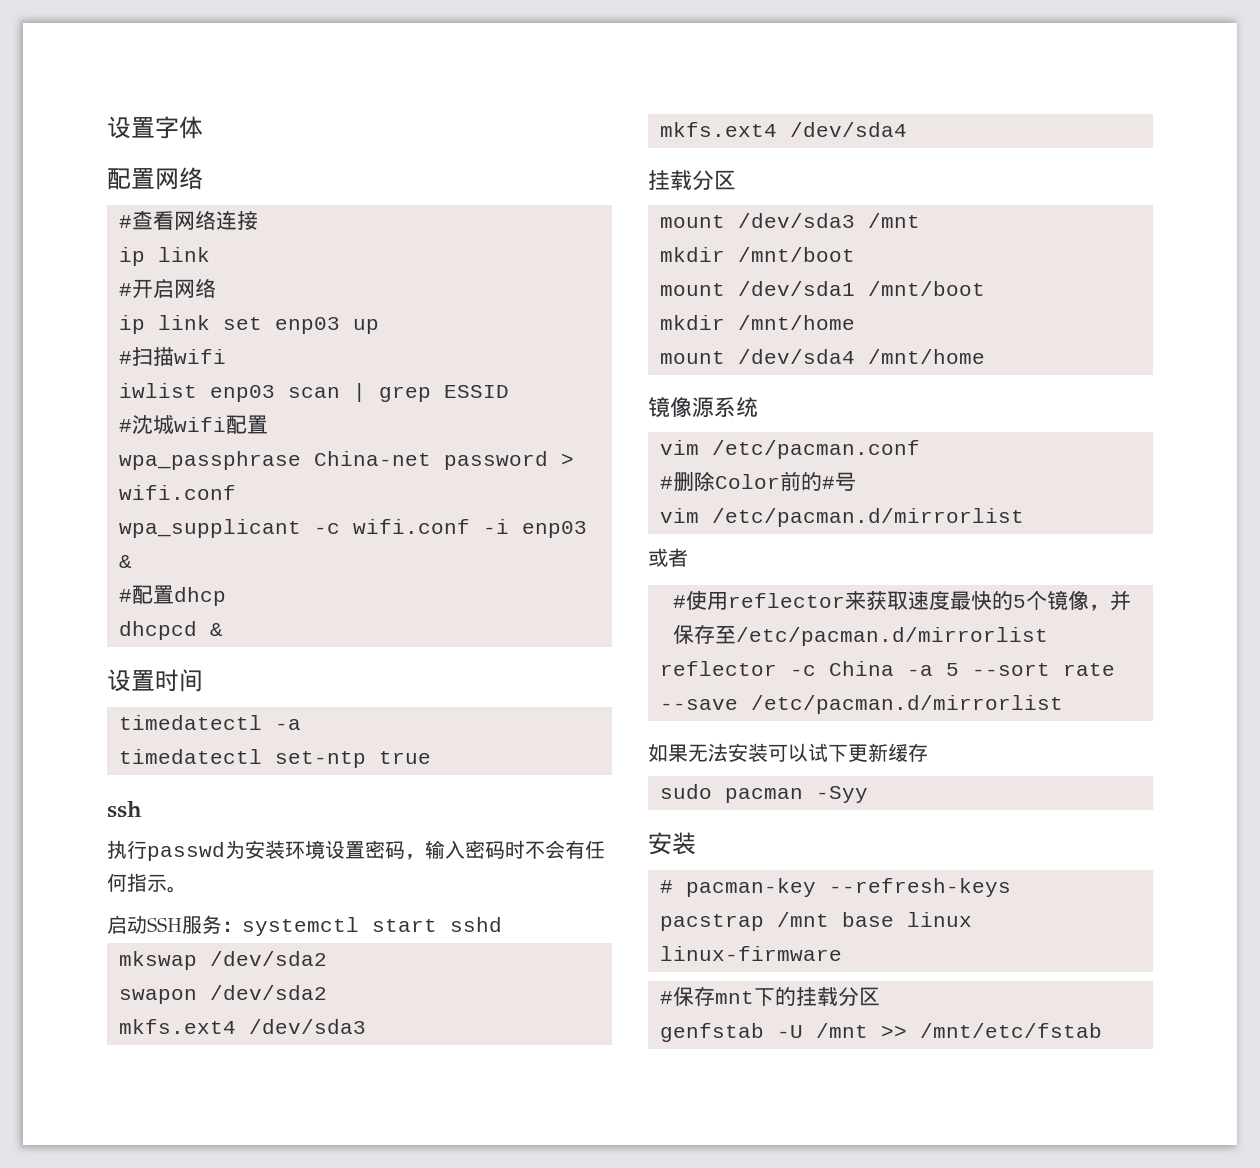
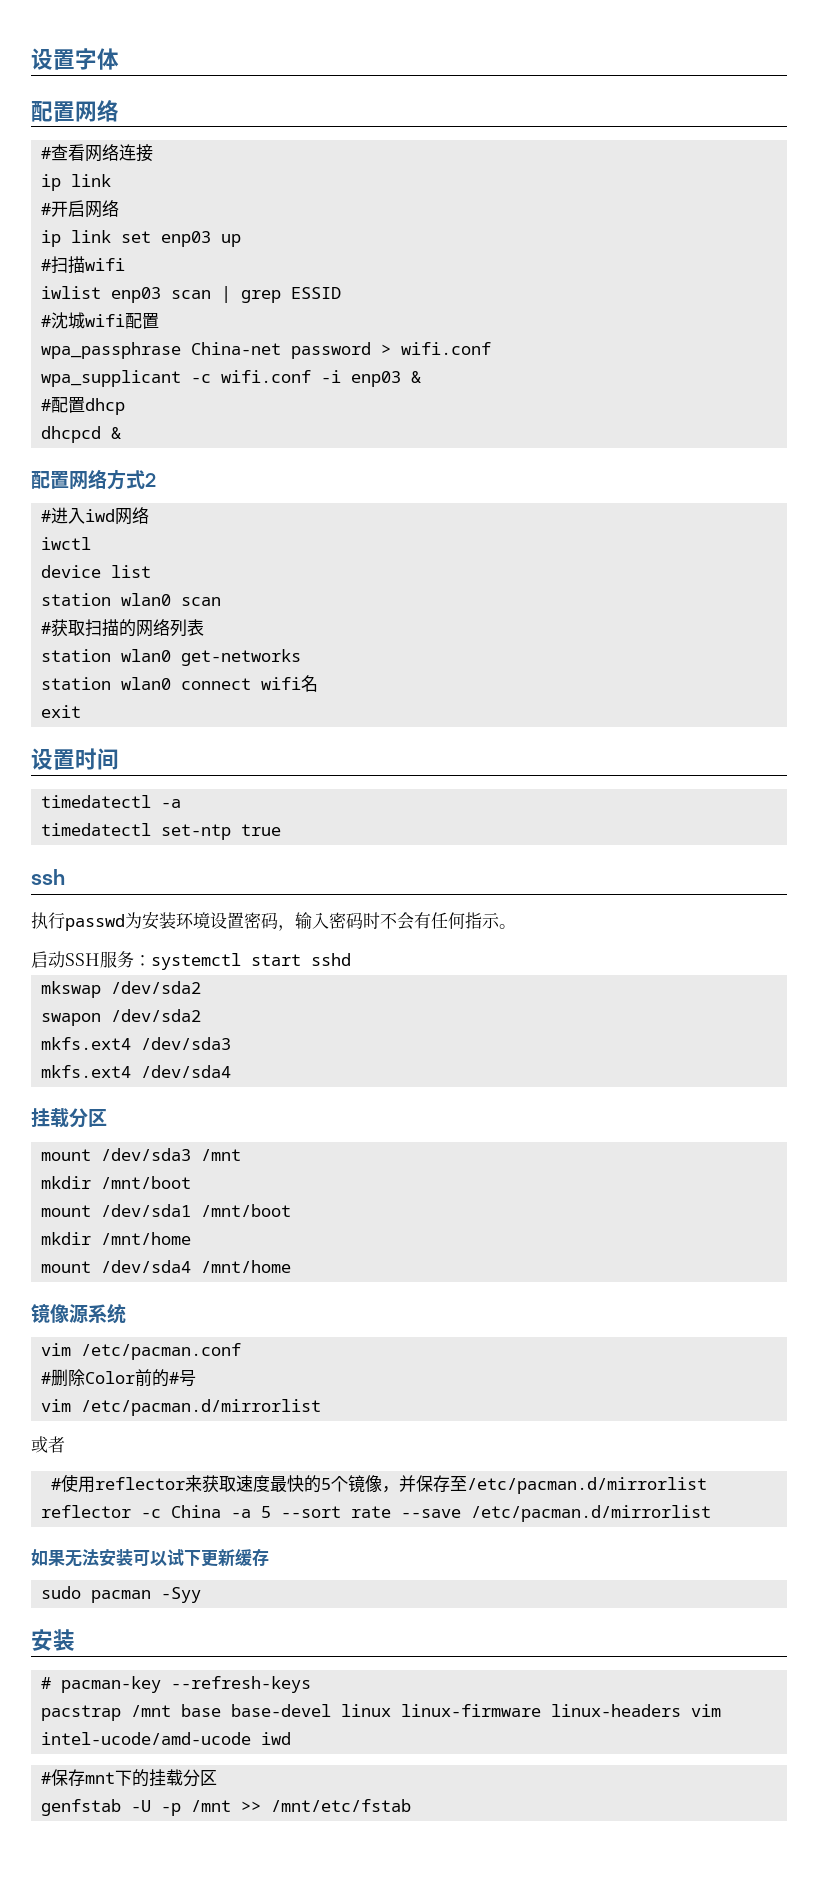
+ 配置网络方式2
+ #进入iwd网络
+ iwctl
+ device list
+ station wlan0 scan
+ #获取扫描的网络列表
+ station wlan0 get-networks
+ station wlan0 connect wifi名
+ exit
- pacstrap /mnt base linux linux-firmware
+ pacstrap /mnt base base-devel linux linux-firmware linux-headers vim intel-ucode/amd-ucode iwd
- genfstab -U /mnt >> /mnt/etc/fstab
+ genfstab -U -p /mnt >> /mnt/etc/fstab

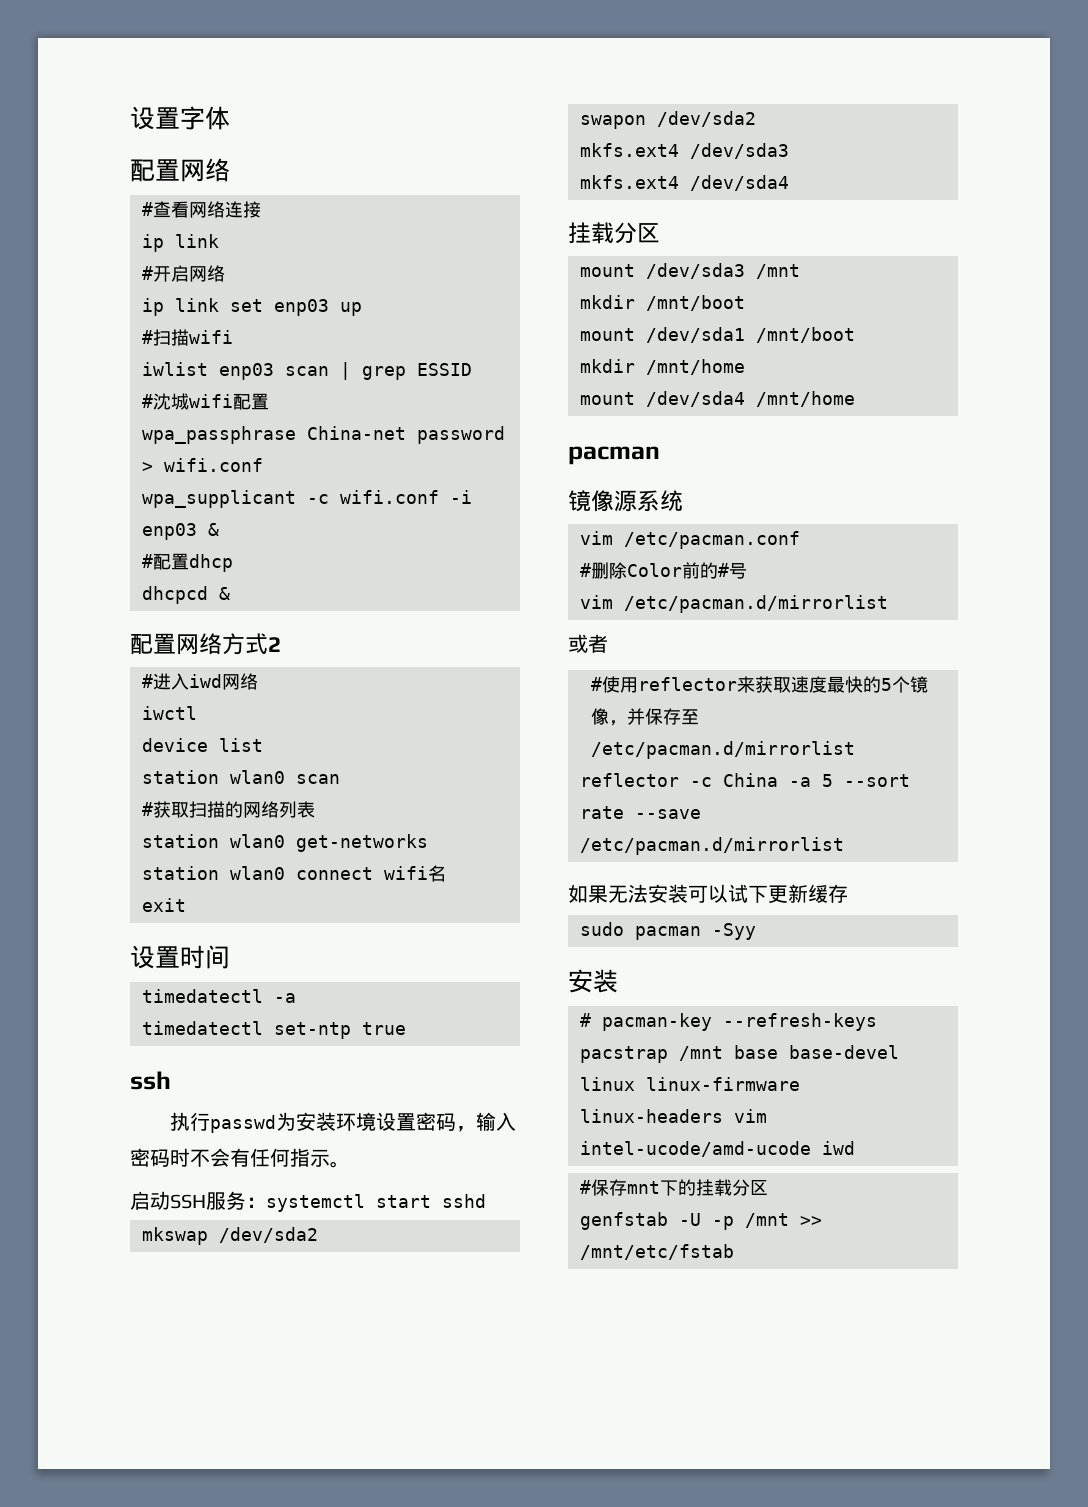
  mount /dev/sda4 /mnt/home
+ pacman

